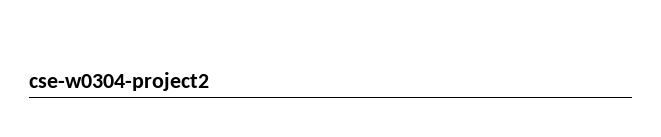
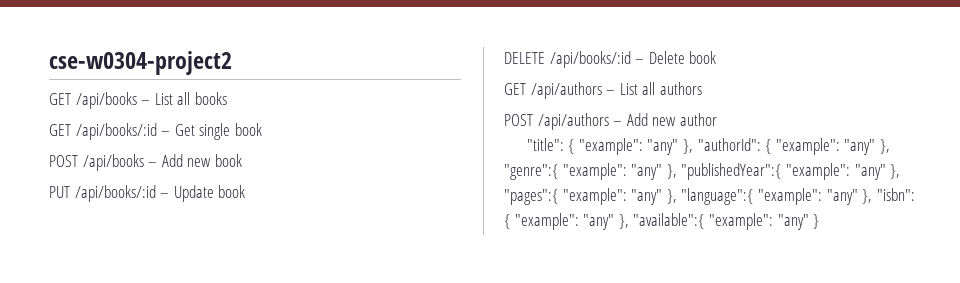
+ GET /api/books – List all books
+ GET /api/books/:id – Get single book
+ POST /api/books – Add new book
+ PUT /api/books/:id – Update book
+ DELETE /api/books/:id – Delete book
+ GET /api/authors – List all authors
+ POST /api/authors – Add new author
+ "title": { "example": "any" }, "authorId": { "example": "any" }, "genre":{ "example": "any" }, "publishedYear":{ "example": "any" }, "pages":{ "example": "any" }, "language":{ "example": "any" }, "isbn": { "example": "any" }, "available":{ "example": "any" }

